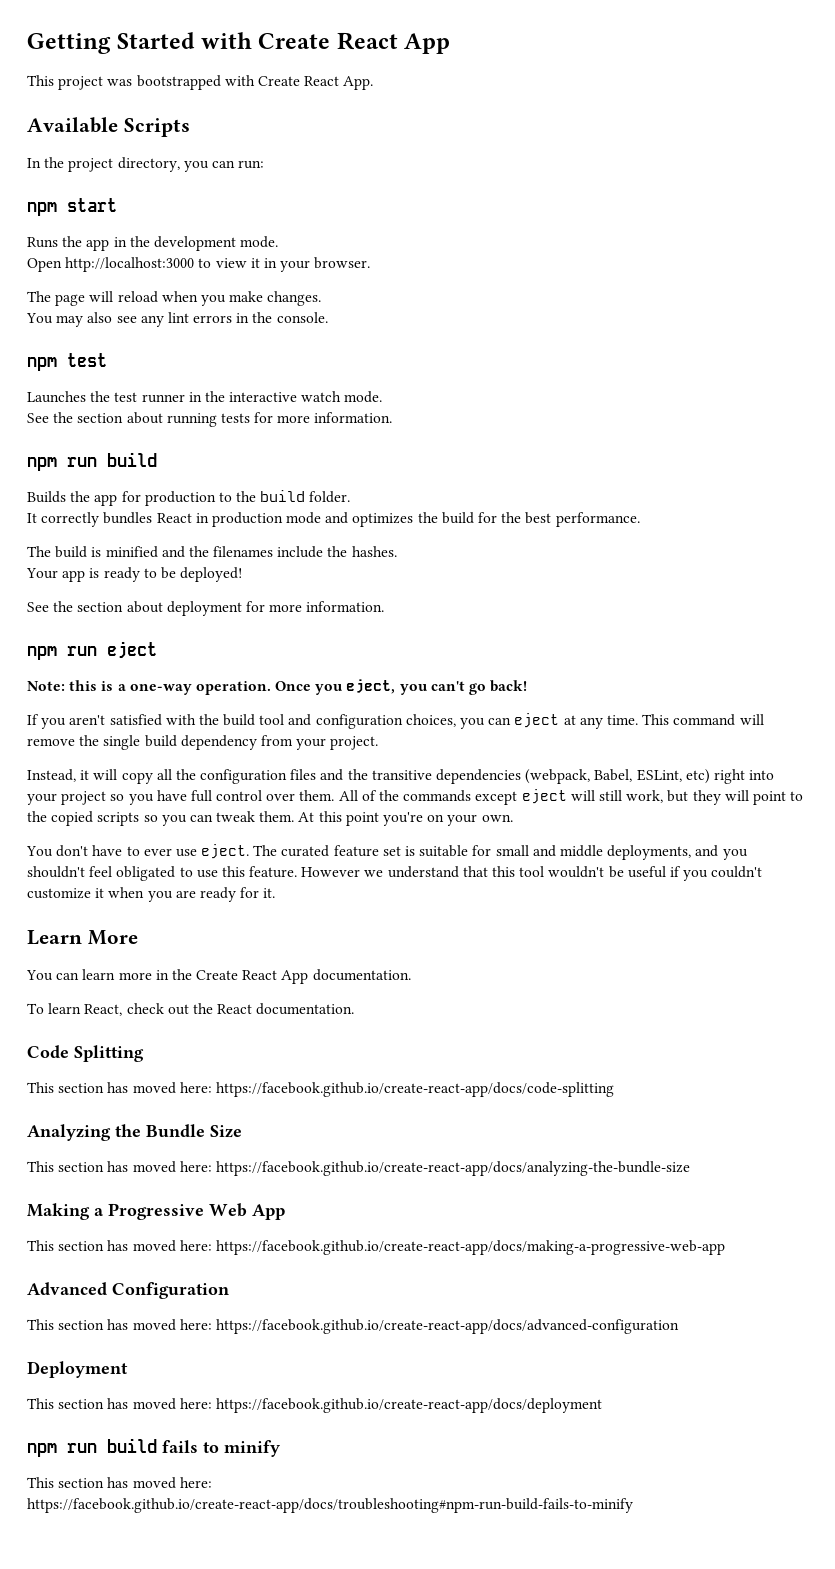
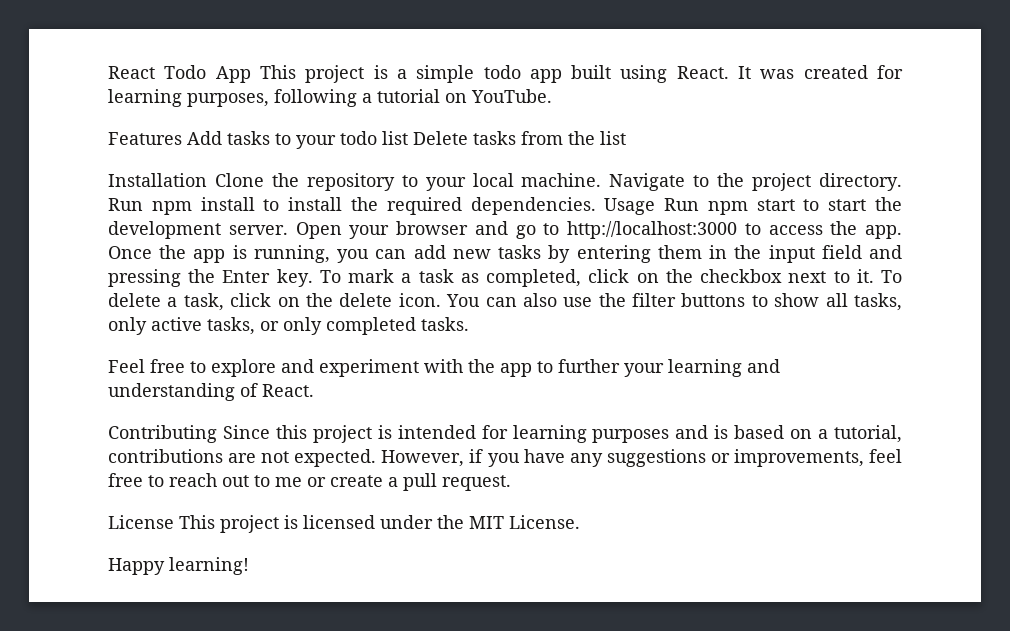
- Getting Started with Create React App
- This project was bootstrapped with Create React App.
- Available Scripts
- In the project directory, you can run:
- npm start
- Runs the app in the development mode.
- Open http://localhost:3000 to view it in your browser.
- The page will reload when you make changes.
- You may also see any lint errors in the console.
- npm test
- Launches the test runner in the interactive watch mode.
- See the section about running tests for more information.
- npm run build
- Builds the app for production to the build folder.
- It correctly bundles React in production mode and optimizes the build for the best performance.
- The build is minified and the filenames include the hashes.
- Your app is ready to be deployed!
- See the section about deployment for more information.
- npm run eject
- Note: this is a one-way operation. Once you eject, you can't go back!
- If you aren't satisfied with the build tool and configuration choices, you can eject at any time. This command will remove the single build dependency from your project.
- Instead, it will copy all the configuration files and the transitive dependencies (webpack, Babel, ESLint, etc) right into your project so you have full control over them. All of the commands except eject will still work, but they will point to the copied scripts so you can tweak them. At this point you're on your own.
- You don't have to ever use eject. The curated feature set is suitable for small and middle deployments, and you shouldn't feel obligated to use this feature. However we understand that this tool wouldn't be useful if you couldn't customize it when you are ready for it.
- Learn More
- You can learn more in the Create React App documentation.
- To learn React, check out the React documentation.
- Code Splitting
- This section has moved here: https://facebook.github.io/create-react-app/docs/code-splitting
- Analyzing the Bundle Size
- This section has moved here: https://facebook.github.io/create-react-app/docs/analyzing-the-bundle-size
- Making a Progressive Web App
- This section has moved here: https://facebook.github.io/create-react-app/docs/making-a-progressive-web-app
- Advanced Configuration
- This section has moved here: https://facebook.github.io/create-react-app/docs/advanced-configuration
- Deployment
- This section has moved here: https://facebook.github.io/create-react-app/docs/deployment
- npm run build fails to minify
- This section has moved here: https://facebook.github.io/create-react-app/docs/troubleshooting#npm-run-build-fails-to-minify
+ React Todo App This project is a simple todo app built using React. It was created for learning purposes, following a tutorial on YouTube.
+ Features Add tasks to your todo list Delete tasks from the list
+ Installation Clone the repository to your local machine. Navigate to the project directory. Run npm install to install the required dependencies. Usage Run npm start to start the development server. Open your browser and go to http://localhost:3000 to access the app. Once the app is running, you can add new tasks by entering them in the input field and pressing the Enter key. To mark a task as completed, click on the checkbox next to it. To delete a task, click on the delete icon. You can also use the filter buttons to show all tasks, only active tasks, or only completed tasks.
+ Feel free to explore and experiment with the app to further your learning and understanding of React.
+ Contributing Since this project is intended for learning purposes and is based on a tutorial, contributions are not expected. However, if you have any suggestions or improvements, feel free to reach out to me or create a pull request.
+ License This project is licensed under the MIT License.
+ Happy learning!

